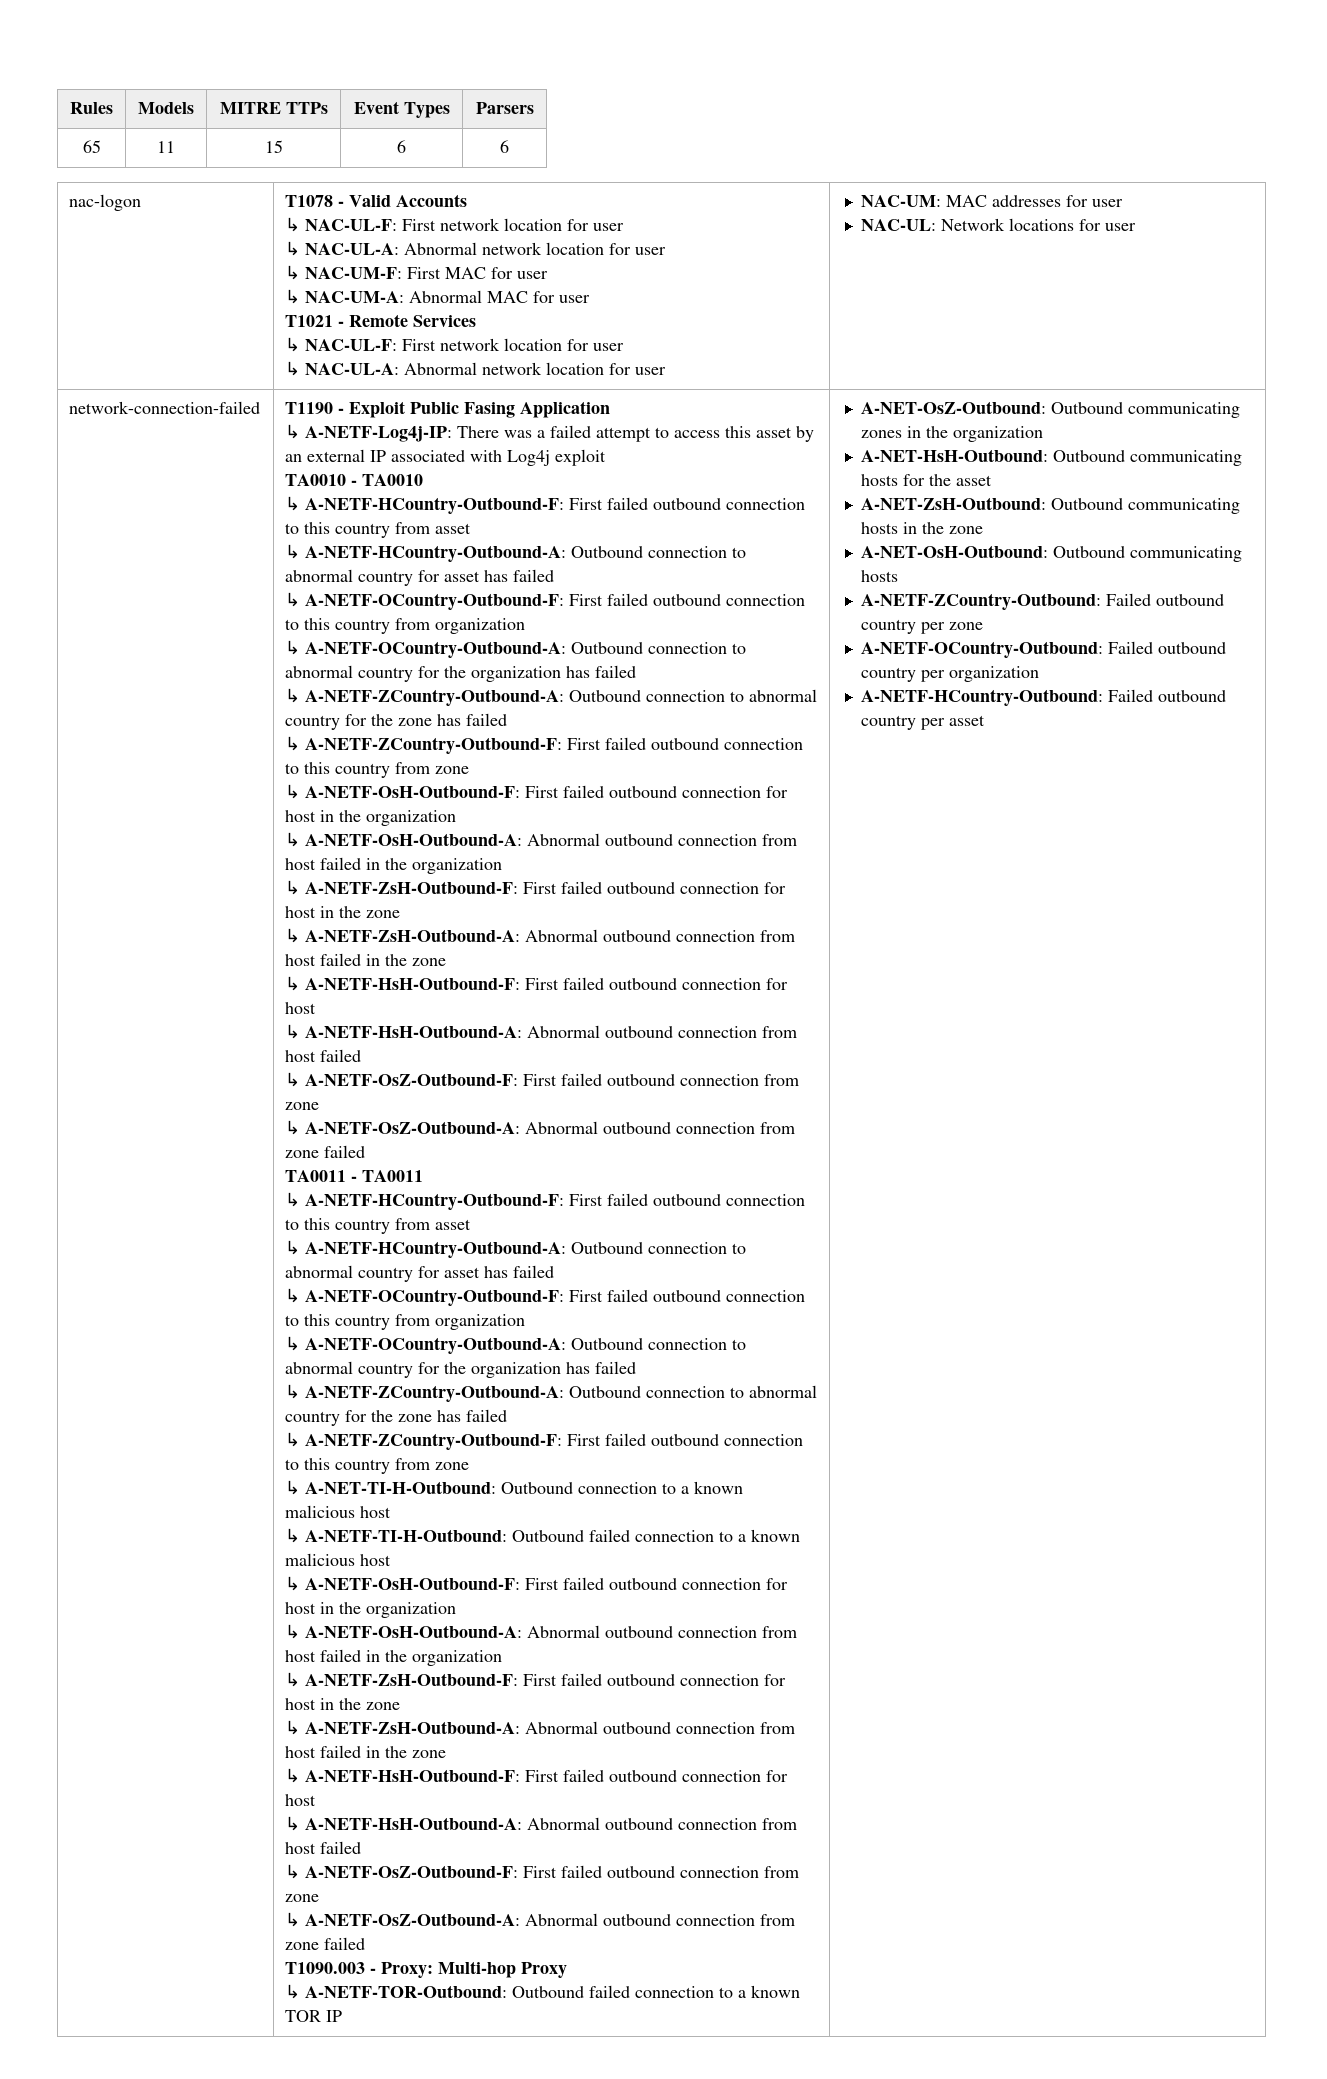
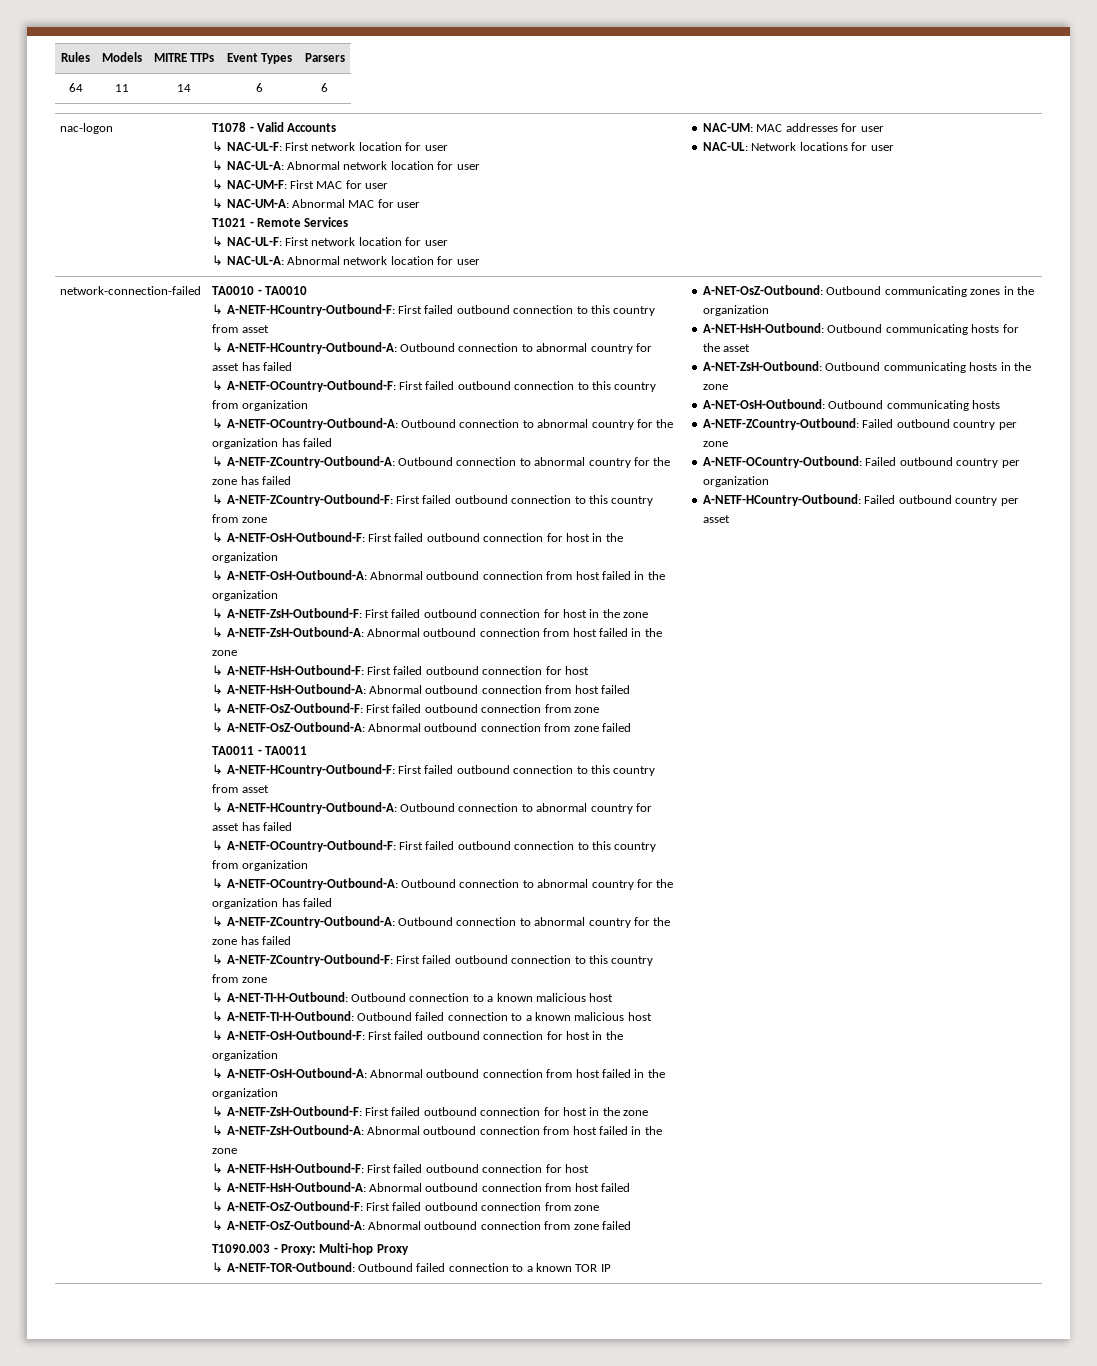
- 65 | 11 | 15 | 6 | 6
+ 64 | 11 | 14 | 6 | 6
- T1190 - Exploit Public Fasing Application
- ↳ A-NETF-Log4j-IP: There was a failed attempt to access this asset by an external IP associated with Log4j exploit

